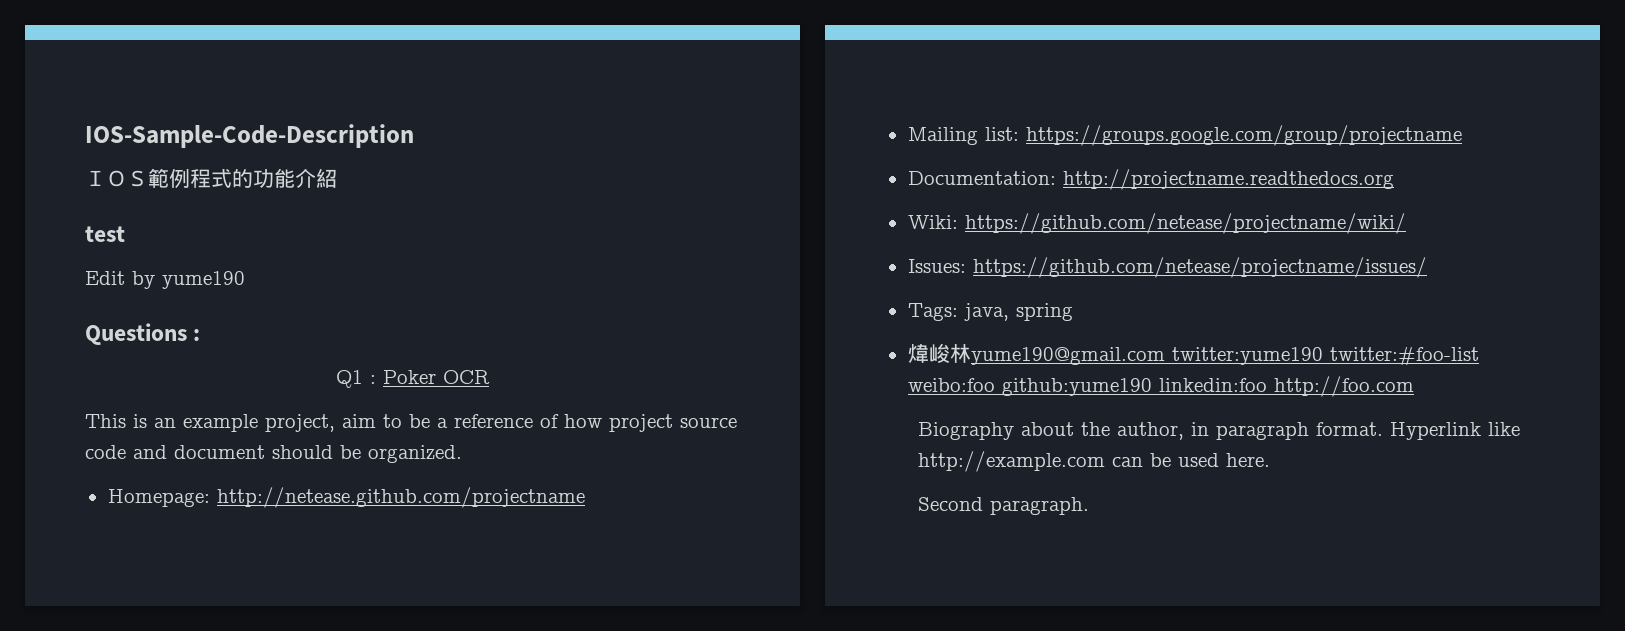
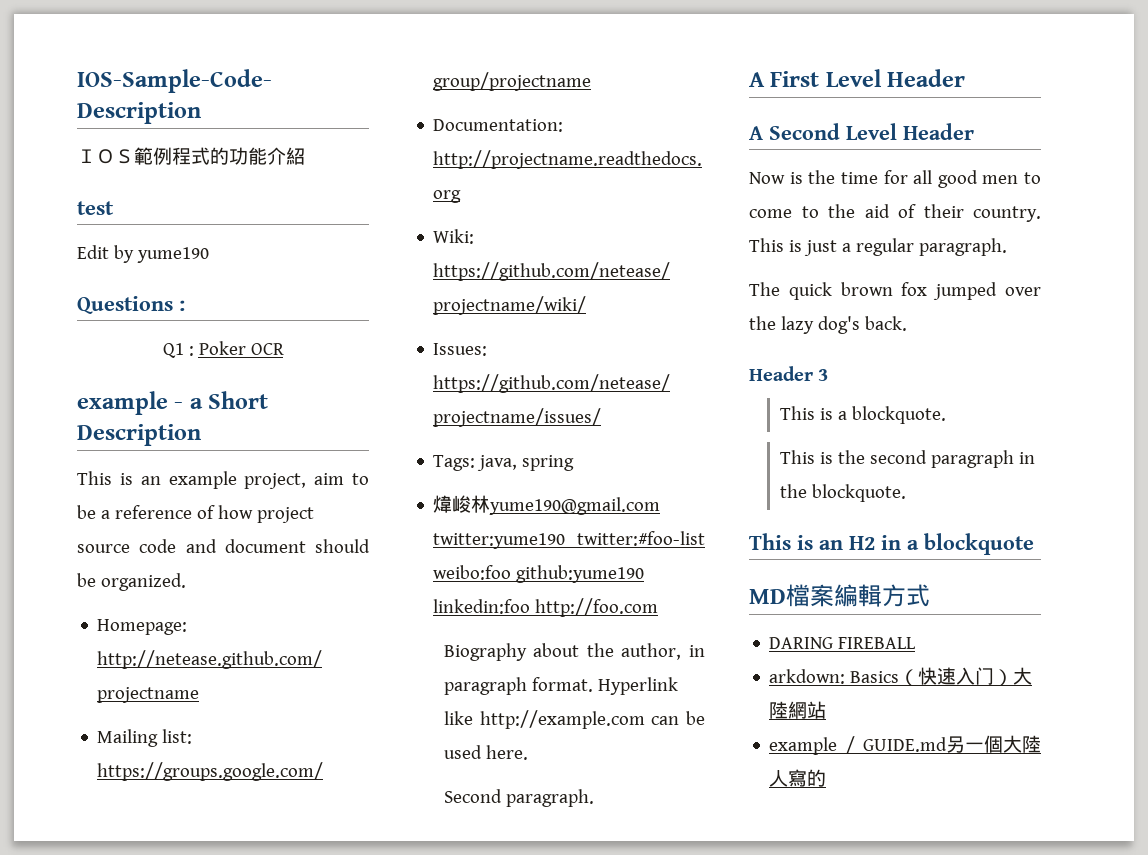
+ example - a Short Description
+ A First Level Header
+ A Second Level Header
+ Now is the time for all good men to come to the aid of their country. This is just a regular paragraph.
+ The quick brown fox jumped over the lazy dog's back.
+ Header 3
+ This is a blockquote.
+ This is the second paragraph in the blockquote.
+ This is an H2 in a blockquote
+ MD檔案編輯方式
+ DARING FIREBALL
+ arkdown: Basics（快速入门）大陸網站
+ example / GUIDE.md另一個大陸人寫的

